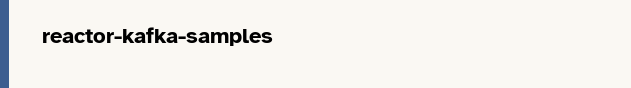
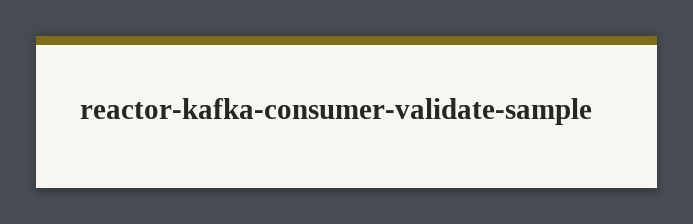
- reactor-kafka-samples
+ reactor-kafka-consumer-validate-sample

